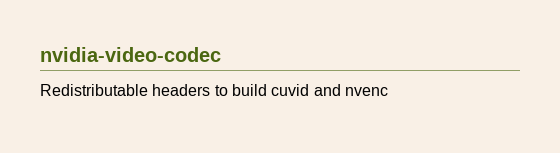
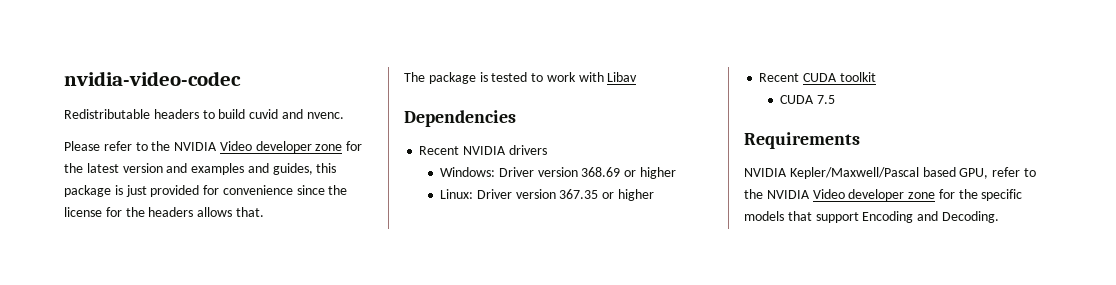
- Redistributable headers to build cuvid and nvenc
+ Redistributable headers to build cuvid and nvenc.
+ Please refer to the NVIDIA Video developer zone for the latest version and examples and guides, this package is just provided for convenience since the license for the headers allows that.
+ The package is tested to work with Libav
+ Dependencies
+ Recent NVIDIA drivers
+ Windows: Driver version 368.69 or higher
+ Linux: Driver version 367.35 or higher
+ Recent CUDA toolkit
+ CUDA 7.5
+ Requirements
+ NVIDIA Kepler/Maxwell/Pascal based GPU, refer to the NVIDIA Video developer zone for the specific models that support Encoding and Decoding.

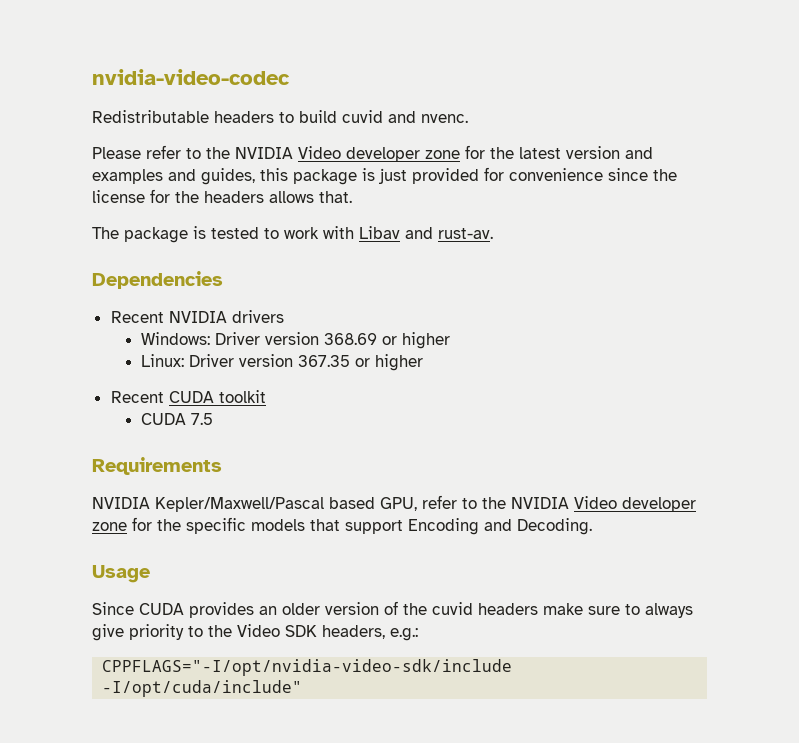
- The package is tested to work with Libav
+ The package is tested to work with Libav and rust-av.
+ Usage
+ Since CUDA provides an older version of the cuvid headers make sure to always give priority to the Video SDK headers, e.g.:
+ CPPFLAGS="-I/opt/nvidia-video-sdk/include -I/opt/cuda/include"

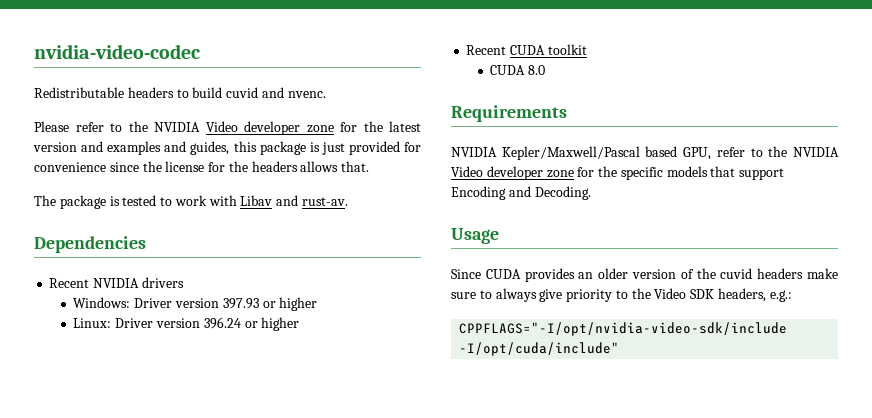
- Windows: Driver version 368.69 or higher
+ Windows: Driver version 397.93 or higher
- Linux: Driver version 367.35 or higher
+ Linux: Driver version 396.24 or higher
- CUDA 7.5
+ CUDA 8.0

